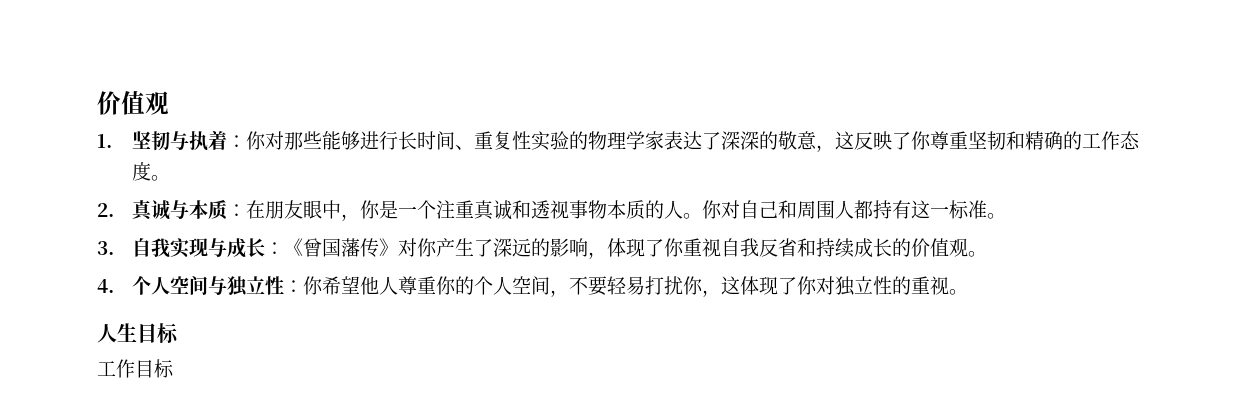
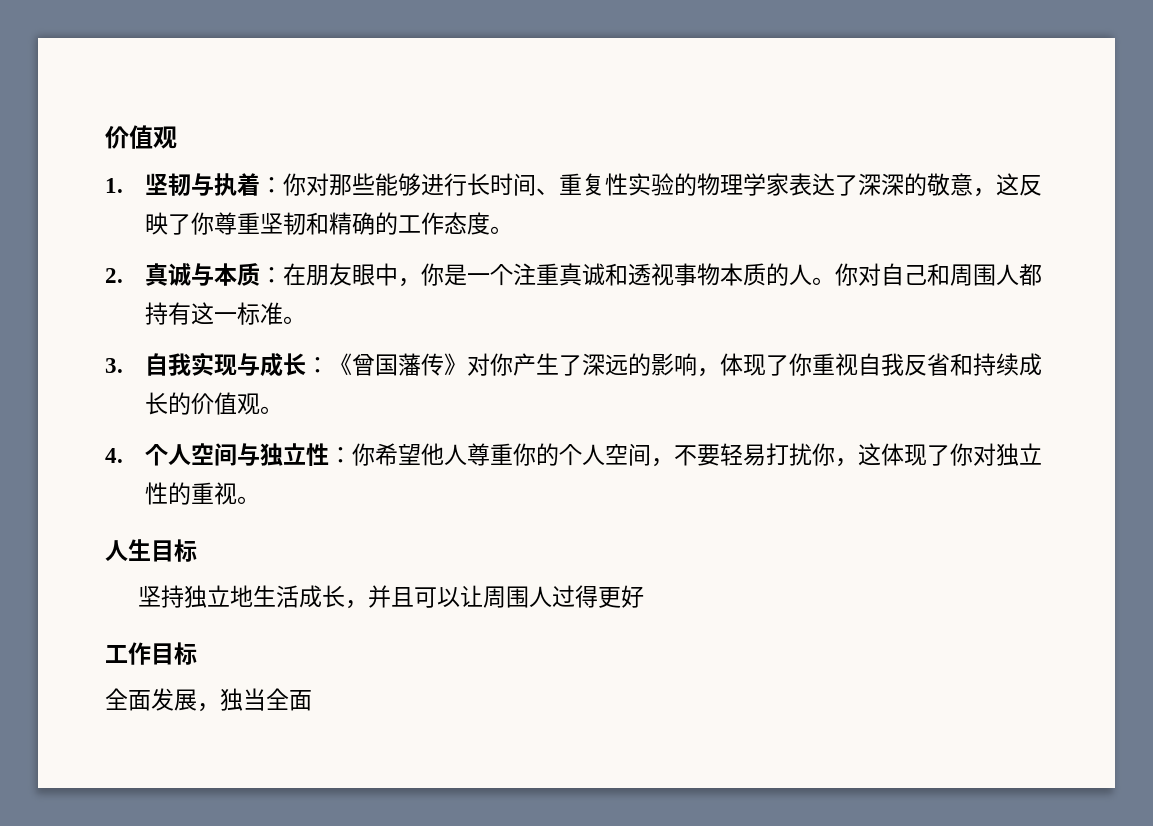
+ 坚持独立地生活成长，并且可以让周围人过得更好
  工作目标
+ 全面发展，独当全面

